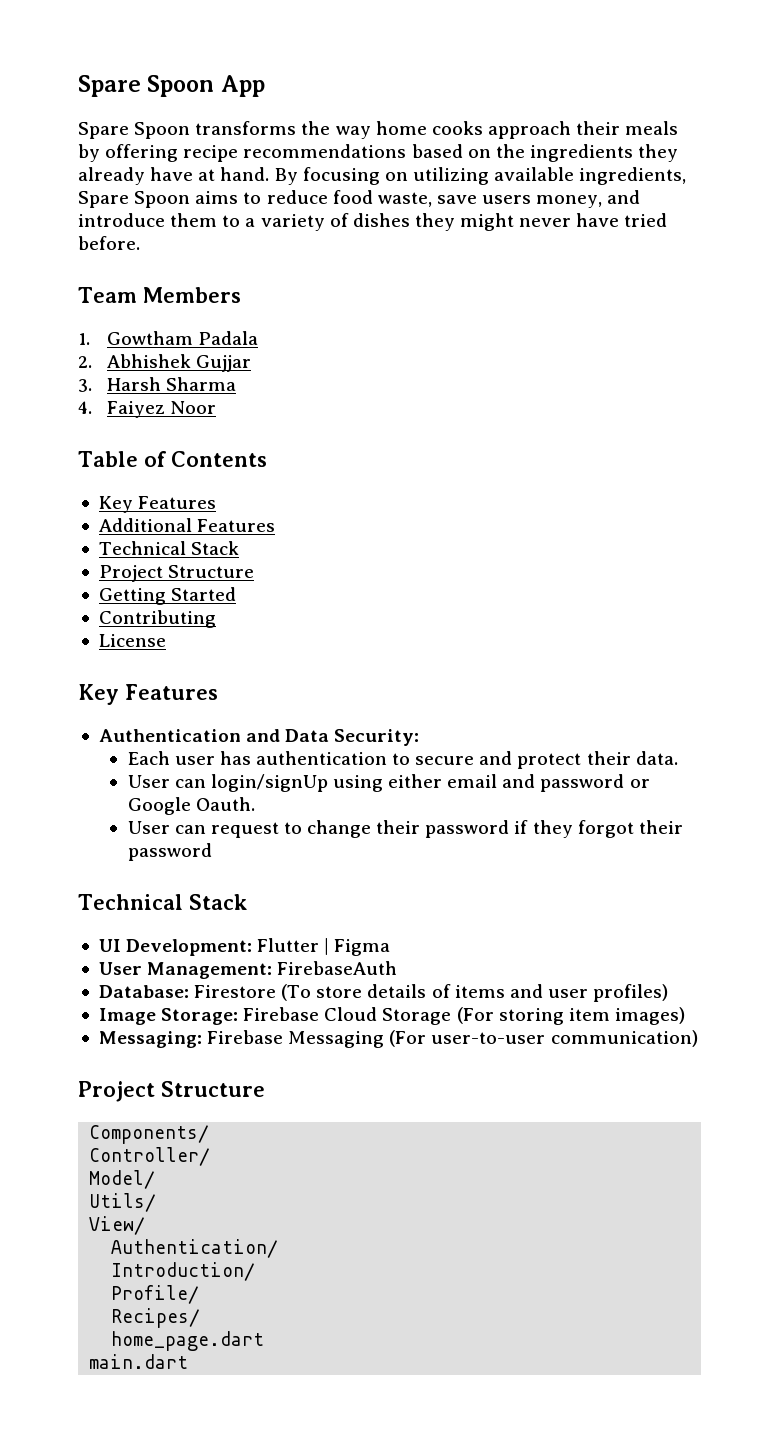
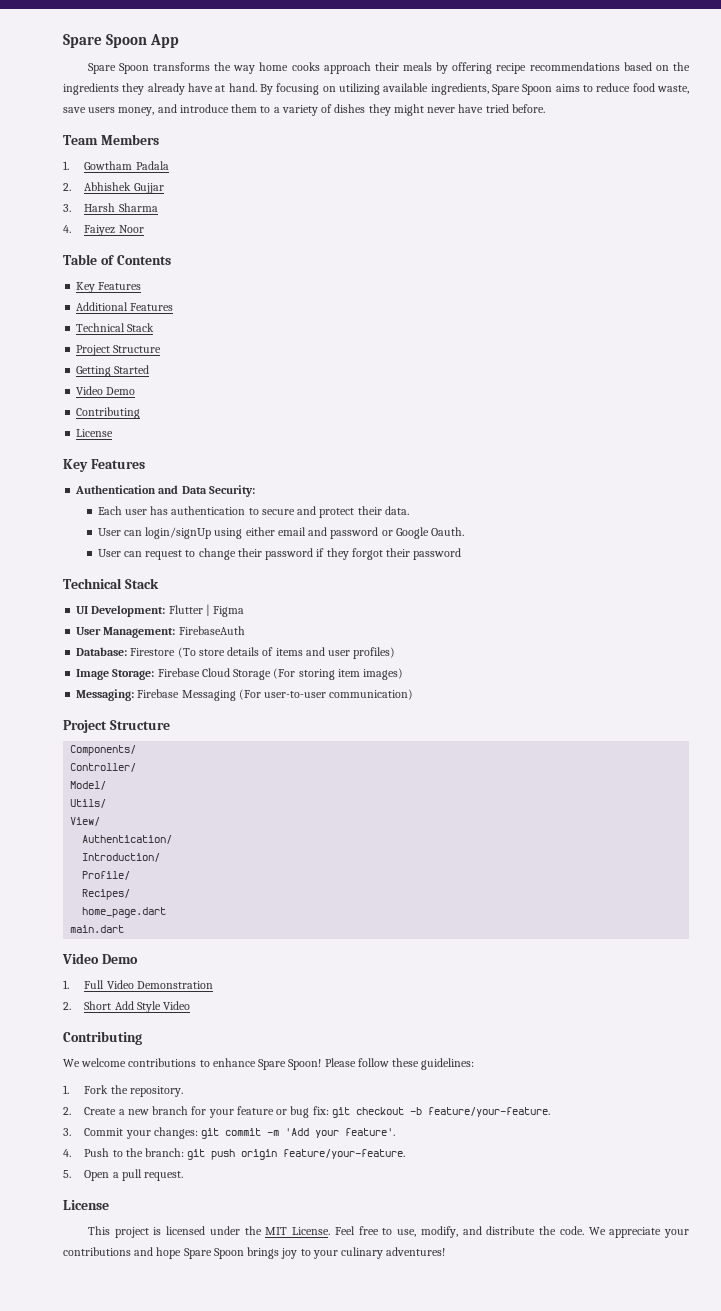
  Getting Started
+ Video Demo
  main.dart
+ Video Demo
+ 1. Full Video Demonstration
+ 2. Short Add Style Video
+ Contributing
+ We welcome contributions to enhance Spare Spoon! Please follow these guidelines:
+ 1. Fork the repository.
+ 2. Create a new branch for your feature or bug fix: git checkout -b feature/your-feature.
+ 3. Commit your changes: git commit -m 'Add your feature'.
+ 4. Push to the branch: git push origin feature/your-feature.
+ 5. Open a pull request.
+ License
+ This project is licensed under the MIT License. Feel free to use, modify, and distribute the code. We appreciate your contributions and hope Spare Spoon brings joy to your culinary adventures!

